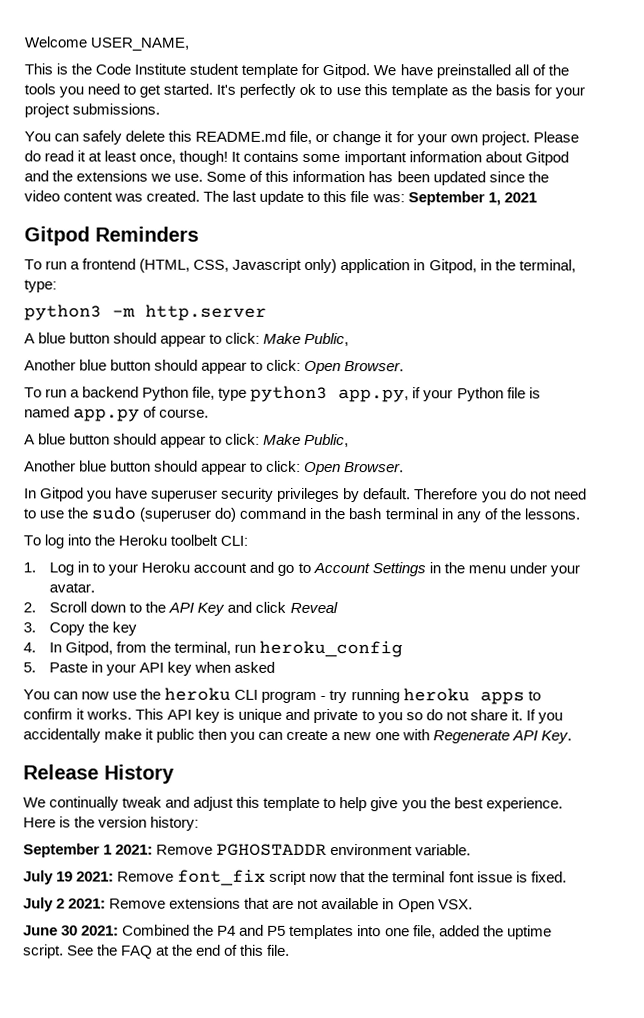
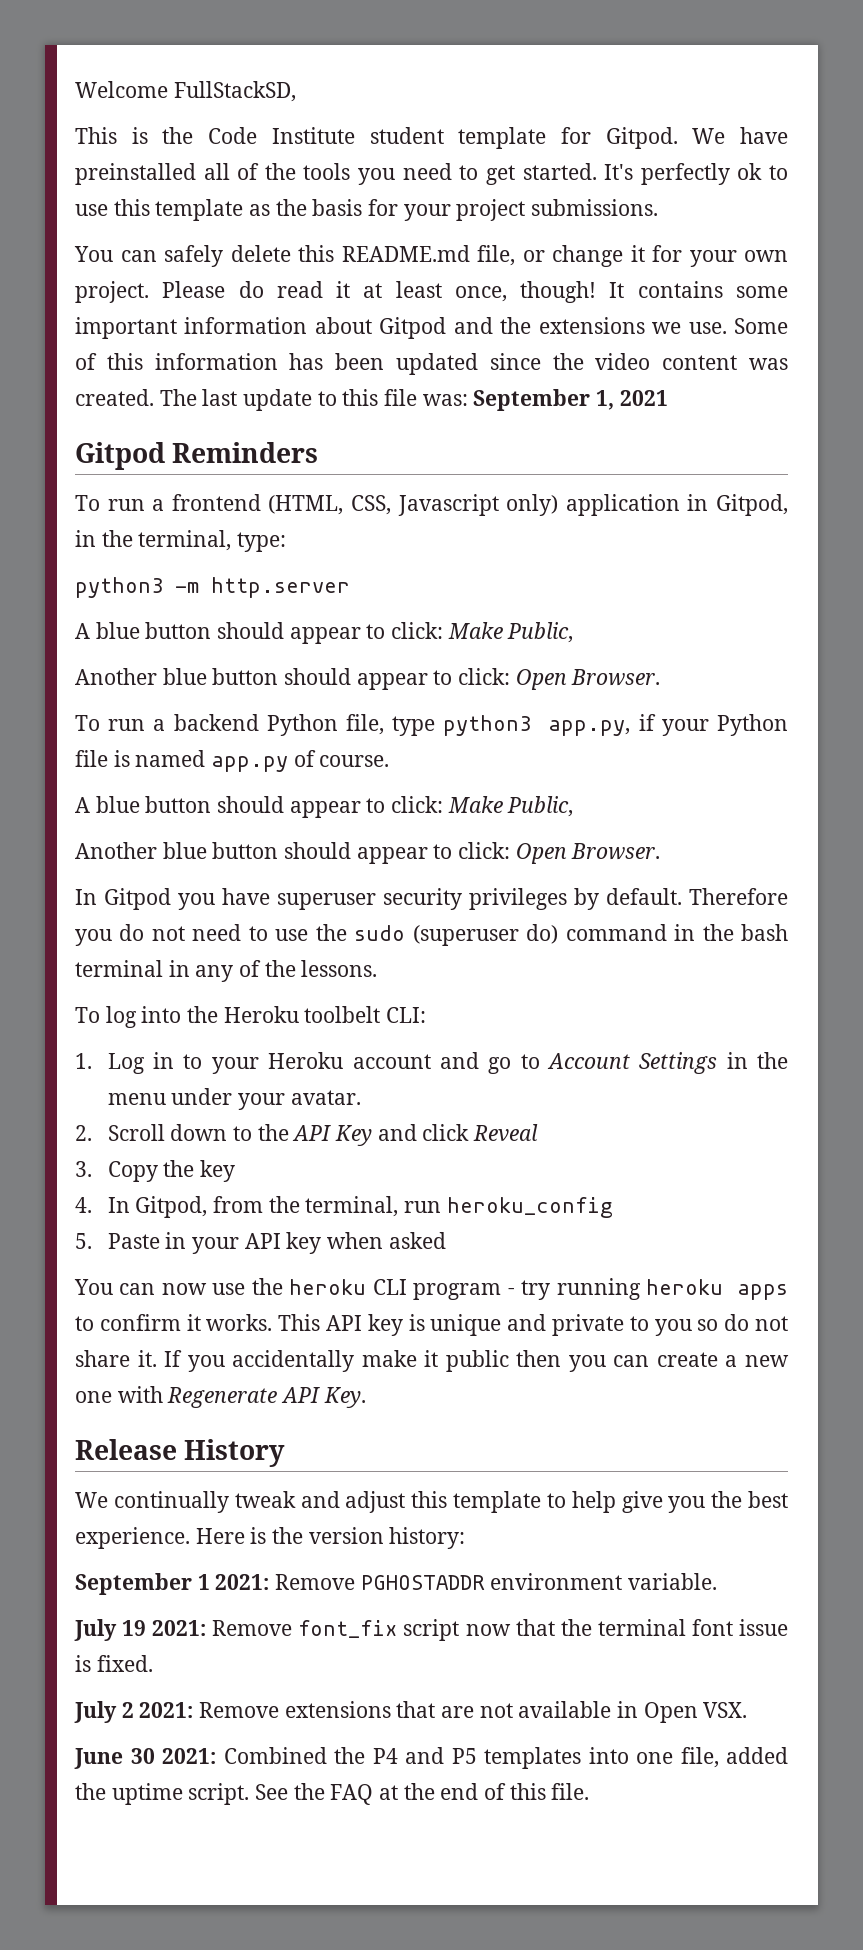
- Welcome USER_NAME,
+ Welcome FullStackSD,

